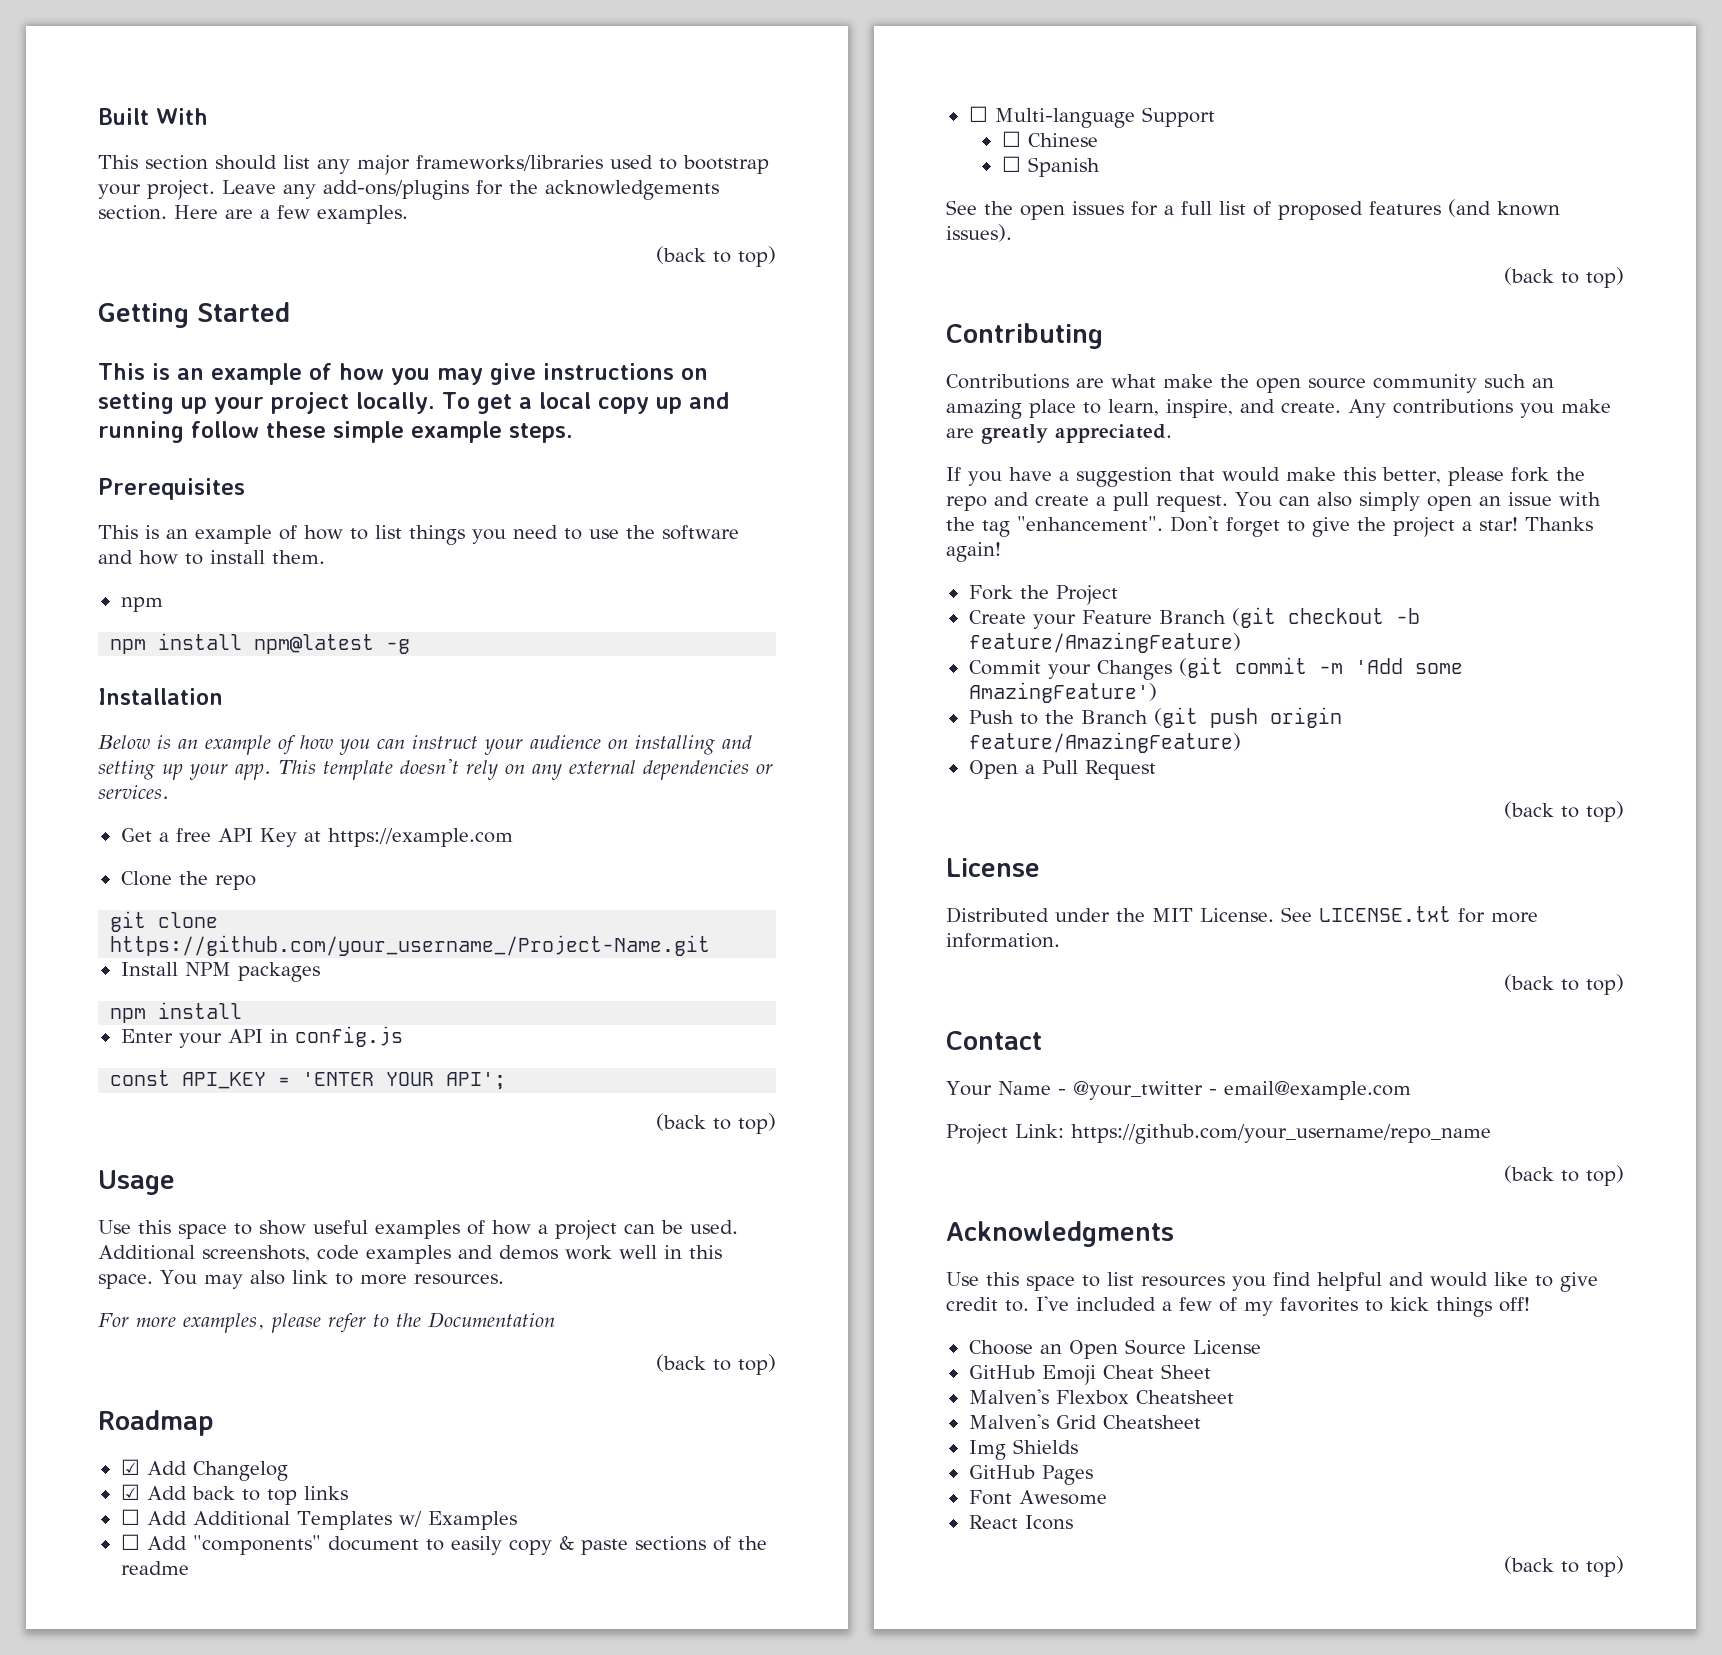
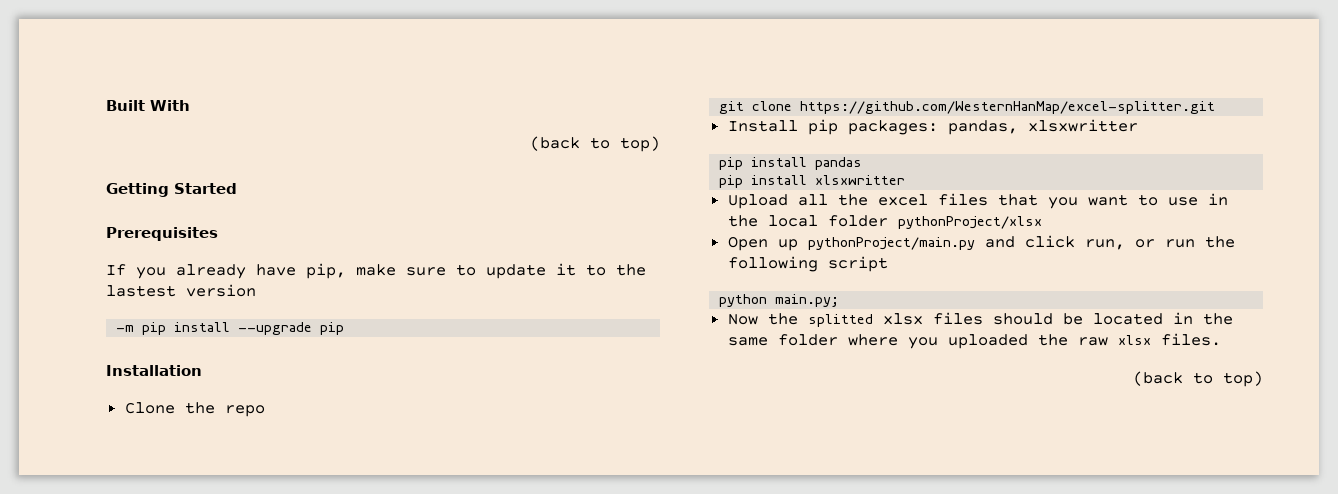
- This section should list any major frameworks/libraries used to bootstrap your project. Leave any add-ons/plugins for the acknowledgements section. Here are a few examples.
- This is an example of how you may give instructions on setting up your project locally. To get a local copy up and running follow these simple example steps.
  Prerequisites
- This is an example of how to list things you need to use the software and how to install them.
- npm
- npm install npm@latest -g
+ If you already have pip, make sure to update it to the lastest version
+ -m pip install --upgrade pip
  Installation
- Below is an example of how you can instruct your audience on installing and setting up your app. This template doesn't rely on any external dependencies or services.
- Get a free API Key at https://example.com
- git clone https://github.com/your_username_/Project-Name.git
+ git clone https://github.com/WesternHanMap/excel-splitter.git
- Install NPM packages
- npm install
- Enter your API in config.js
- const API_KEY = 'ENTER YOUR API';
- (back to top)
- Usage
- Use this space to show useful examples of how a project can be used. Additional screenshots, code examples and demos work well in this space. You may also link to more resources.
- For more examples, please refer to the Documentation
- (back to top)
- Roadmap
- ☑ Add Changelog
- ☑ Add back to top links
- ☐ Add Additional Templates w/ Examples
- ☐ Add "components" document to easily copy & paste sections of the readme
- ☐ Multi-language Support
- ☐ Chinese
- ☐ Spanish
- See the open issues for a full list of proposed features (and known issues).
- (back to top)
- Contributing
- Contributions are what make the open source community such an amazing place to learn, inspire, and create. Any contributions you make are greatly appreciated.
- If you have a suggestion that would make this better, please fork the repo and create a pull request. You can also simply open an issue with the tag "enhancement". Don't forget to give the project a star! Thanks again!
- Fork the Project
- Create your Feature Branch (git checkout -b feature/AmazingFeature)
- Commit your Changes (git commit -m 'Add some AmazingFeature')
- Push to the Branch (git push origin feature/AmazingFeature)
- Open a Pull Request
- (back to top)
- License
- Distributed under the MIT License. See LICENSE.txt for more information.
- (back to top)
- Contact
- Your Name - @your_twitter - email@example.com
- Project Link: https://github.com/your_username/repo_name
- (back to top)
- Acknowledgments
- Use this space to list resources you find helpful and would like to give credit to. I've included a few of my favorites to kick things off!
- Choose an Open Source License
- GitHub Emoji Cheat Sheet
- Malven's Flexbox Cheatsheet
- Malven's Grid Cheatsheet
- Img Shields
- GitHub Pages
- Font Awesome
- React Icons
+ Install pip packages: pandas, xlsxwritter
+ pip install pandas
+ pip install xlsxwritter
+ Upload all the excel files that you want to use in the local folder pythonProject/xlsx
+ Open up pythonProject/main.py and click run, or run the following script
+ python main.py;
+ Now the splitted xlsx files should be located in the same folder where you uploaded the raw xlsx files.

